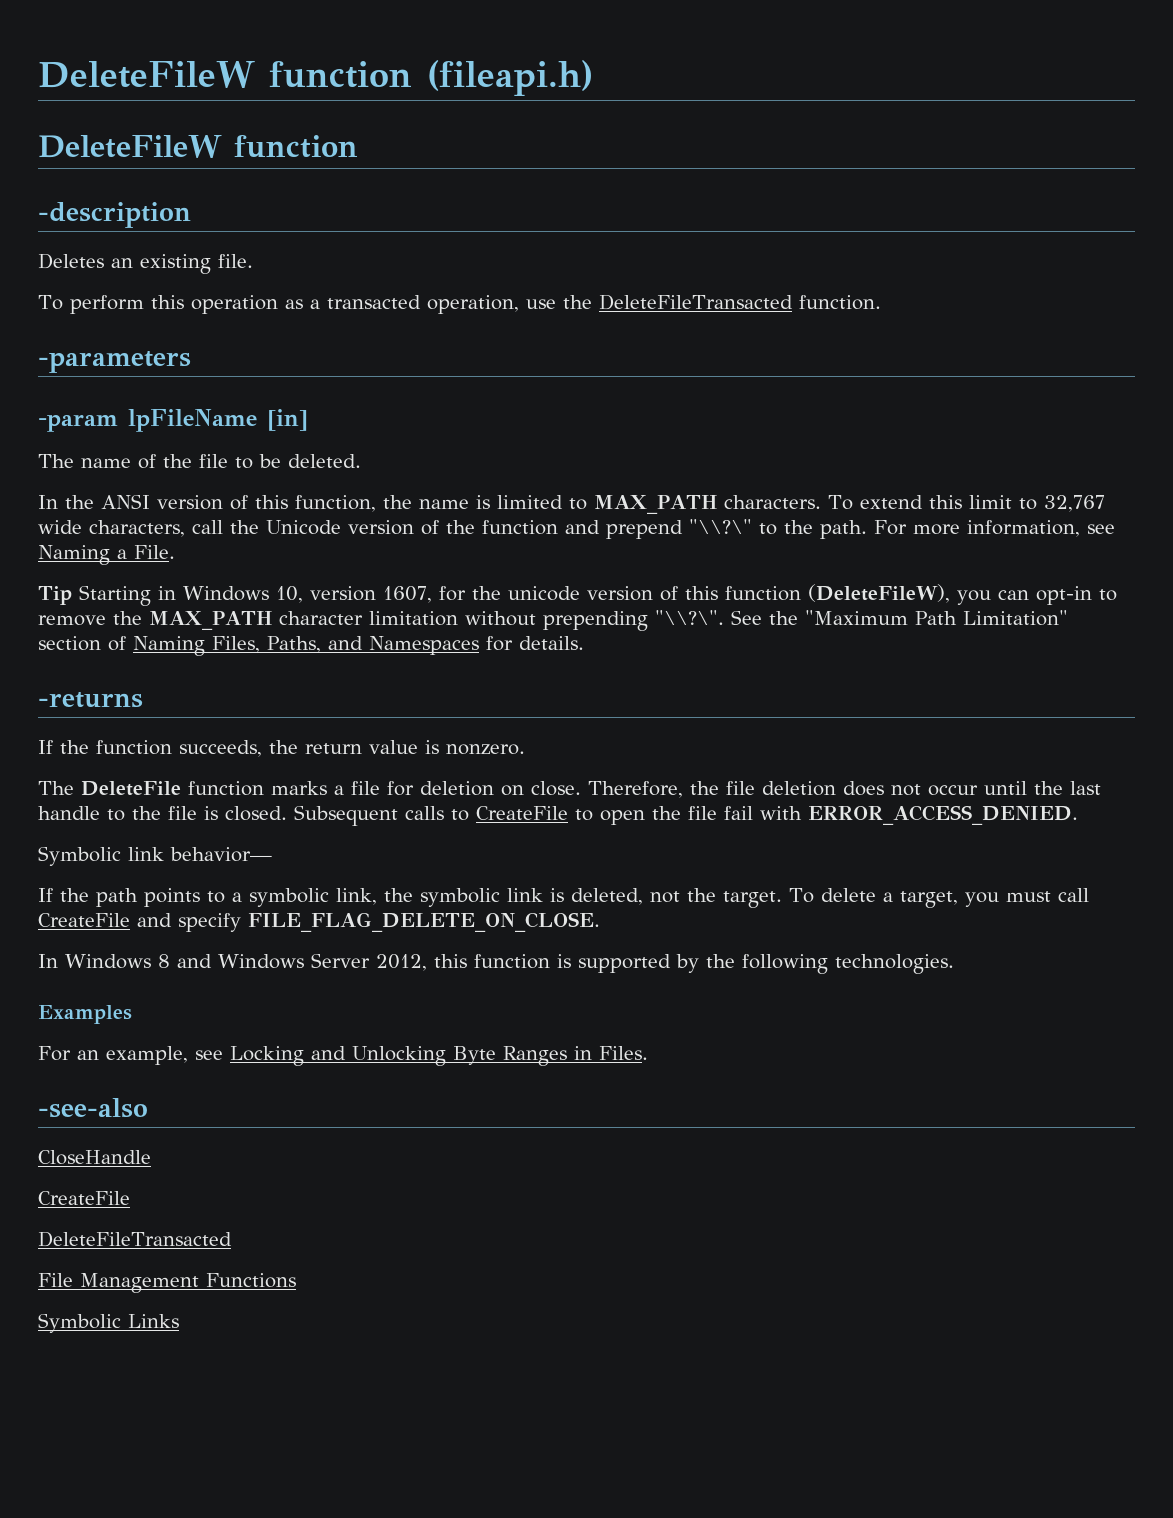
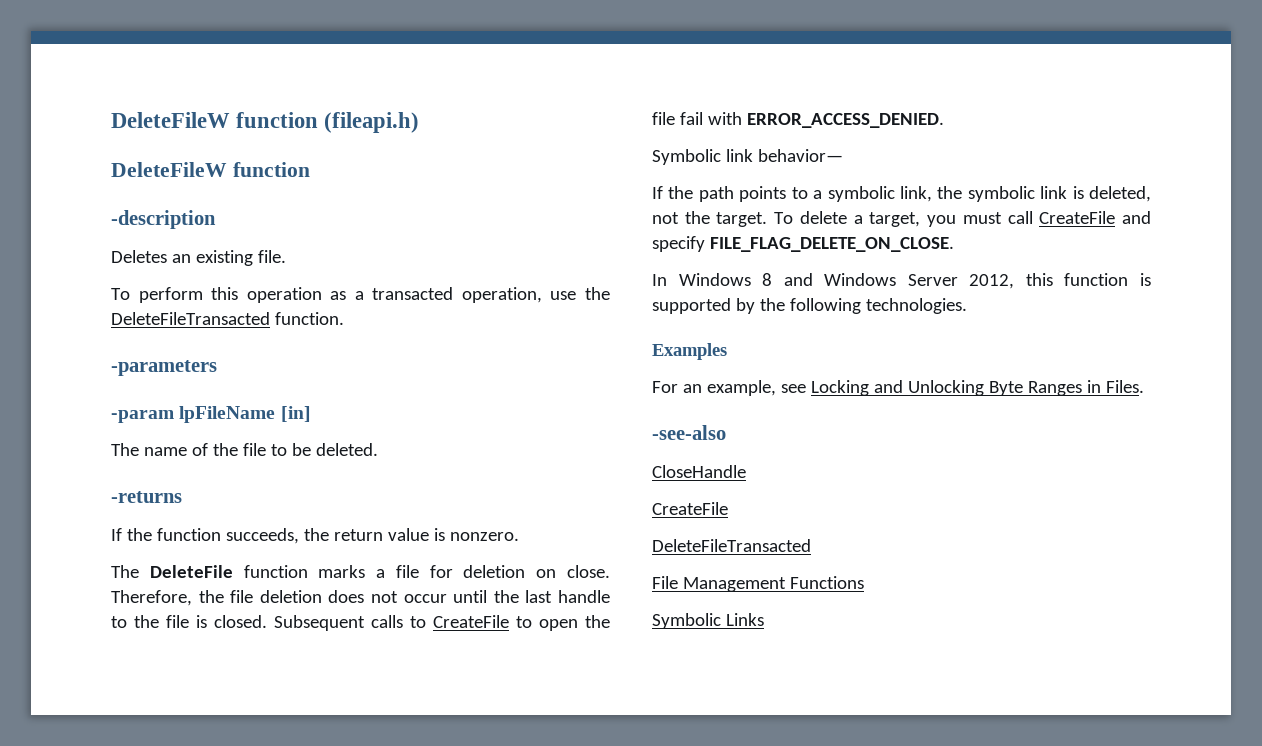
- In the ANSI version of this function, the name is limited to MAX_PATH characters. To extend this limit to 32,767 wide characters, call the Unicode version of the function and prepend "\\?\" to the path. For more information, see Naming a File.
- Tip Starting in Windows 10, version 1607, for the unicode version of this function (DeleteFileW), you can opt-in to remove the MAX_PATH character limitation without prepending "\\?\". See the "Maximum Path Limitation" section of Naming Files, Paths, and Namespaces for details.

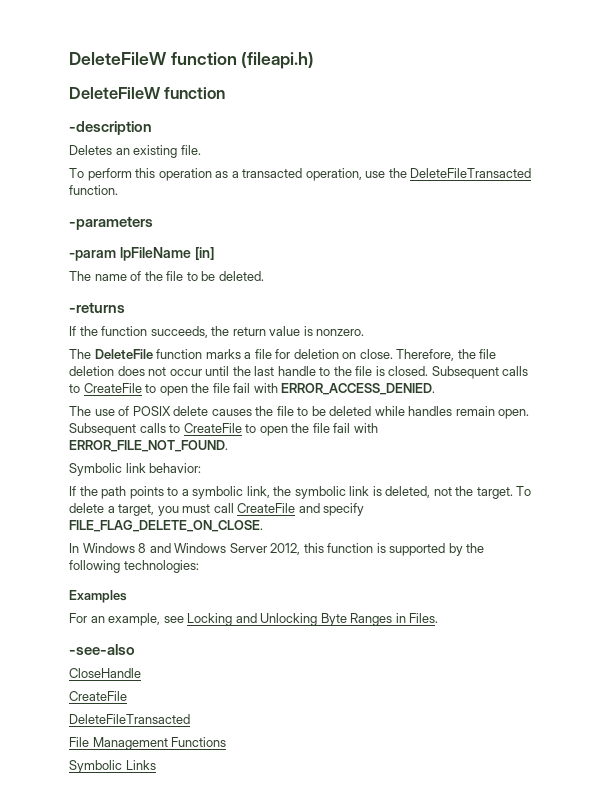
+ The use of POSIX delete causes the file to be deleted while handles remain open. Subsequent calls to CreateFile to open the file fail with ERROR_FILE_NOT_FOUND.
- Symbolic link behavior—
+ Symbolic link behavior:
- In Windows 8 and Windows Server 2012, this function is supported by the following technologies.
+ In Windows 8 and Windows Server 2012, this function is supported by the following technologies:

